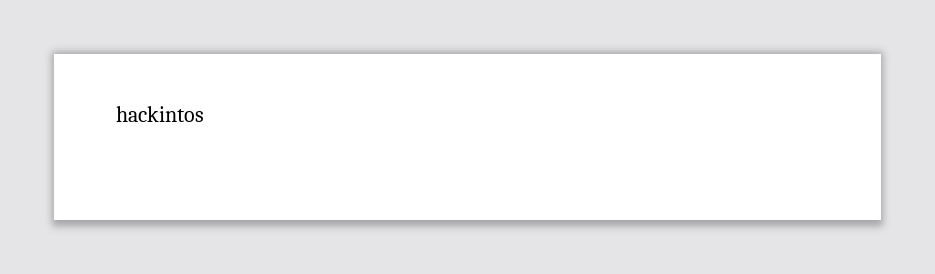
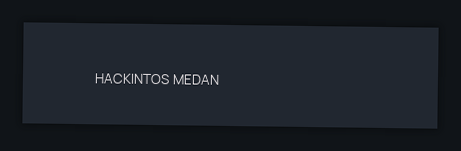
- hackintos
+ HACKINTOS MEDAN

